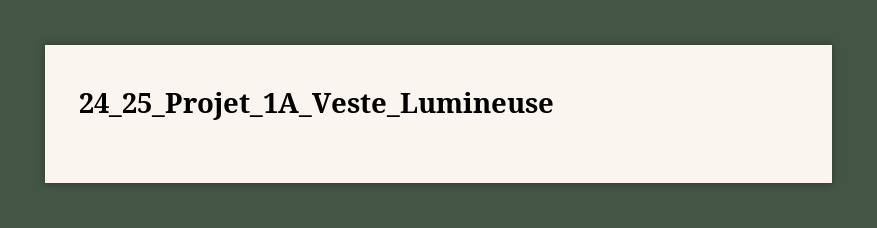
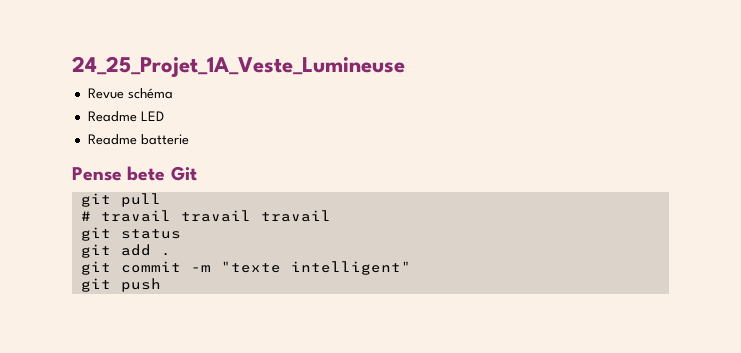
+ Revue schéma
+ Readme LED
+ Readme batterie
+ Pense bete Git
+ git pull
+ # travail travail travail
+ git status
+ git add .
+ git commit -m "texte intelligent"
+ git push

